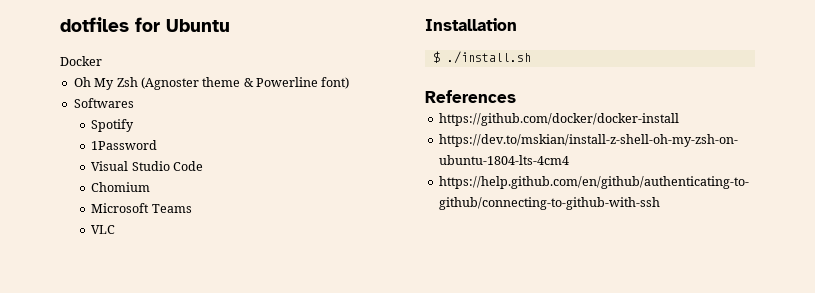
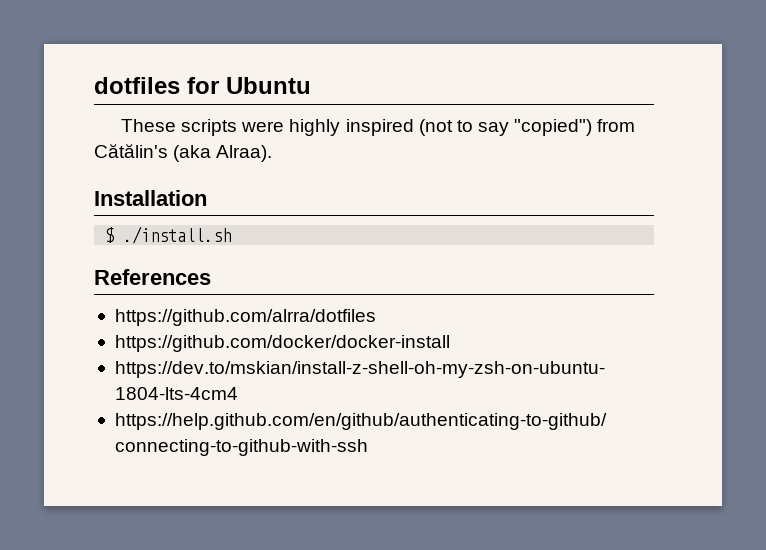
- Docker
- Oh My Zsh (Agnoster theme & Powerline font)
- Softwares
- Spotify
- 1Password
- Visual Studio Code
- Chomium
- Microsoft Teams
- VLC
+ These scripts were highly inspired (not to say "copied") from Cătălin's (aka Alraa).
+ https://github.com/alrra/dotfiles

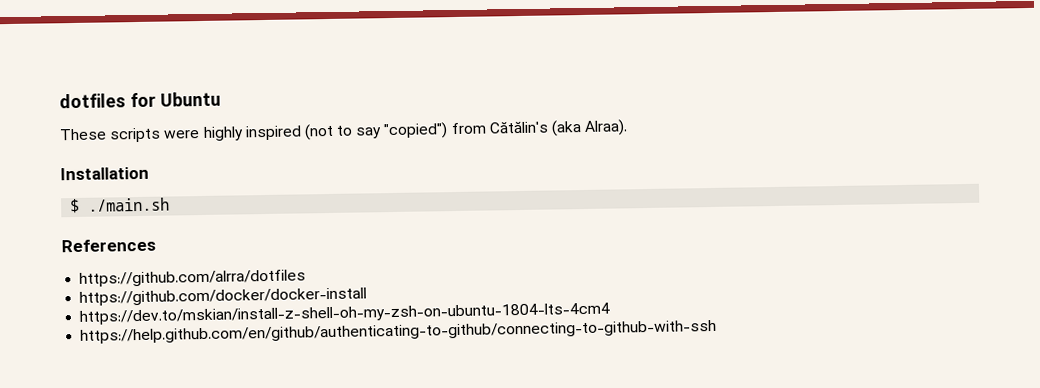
- $ ./install.sh
+ $ ./main.sh

